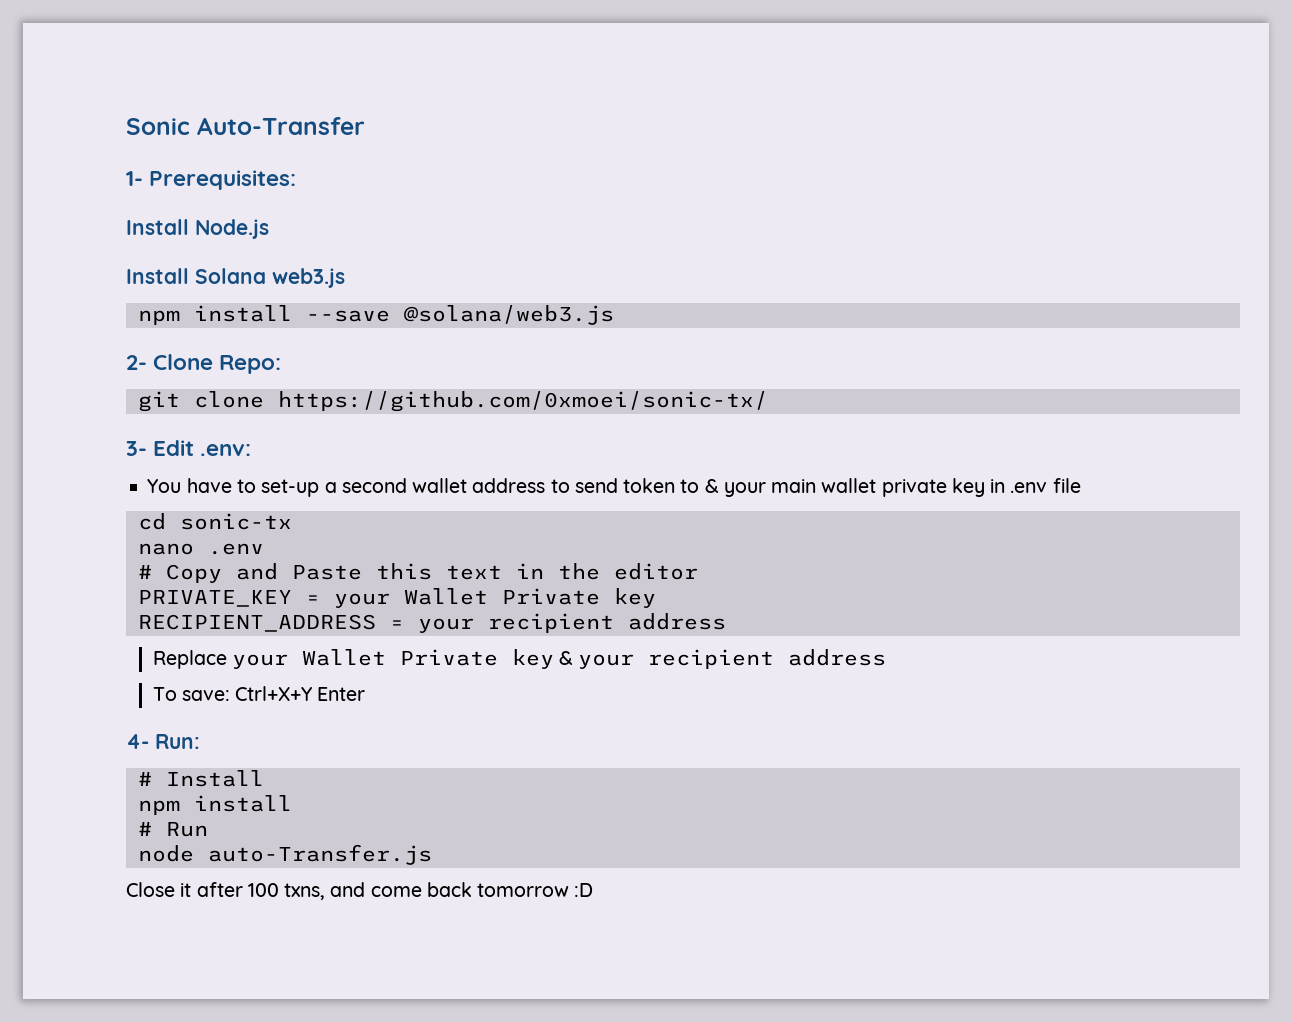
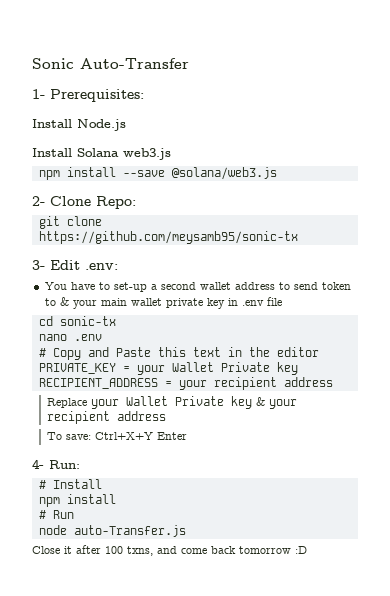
- git clone https://github.com/0xmoei/sonic-tx/
+ git clone https://github.com/meysamb95/sonic-tx

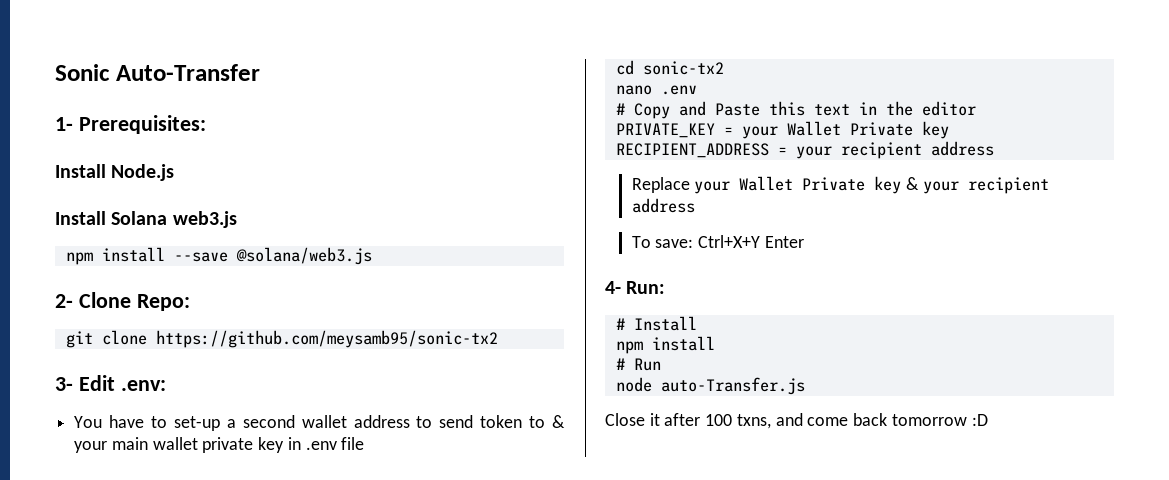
- git clone https://github.com/meysamb95/sonic-tx
+ git clone https://github.com/meysamb95/sonic-tx2
- cd sonic-tx
+ cd sonic-tx2

